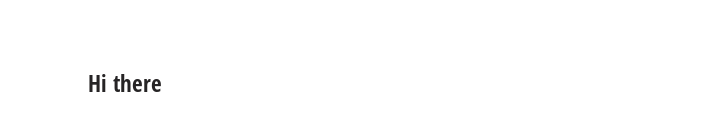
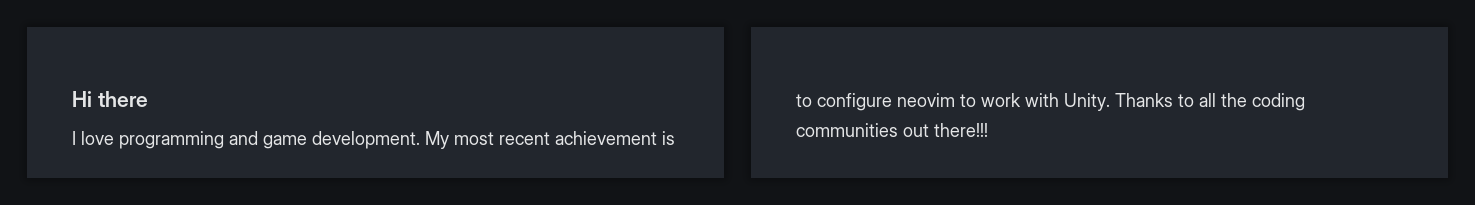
+ I love programming and game development. My most recent achievement is to configure neovim to work with Unity. Thanks to all the coding communities out there!!!

